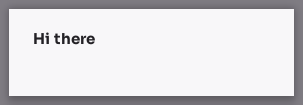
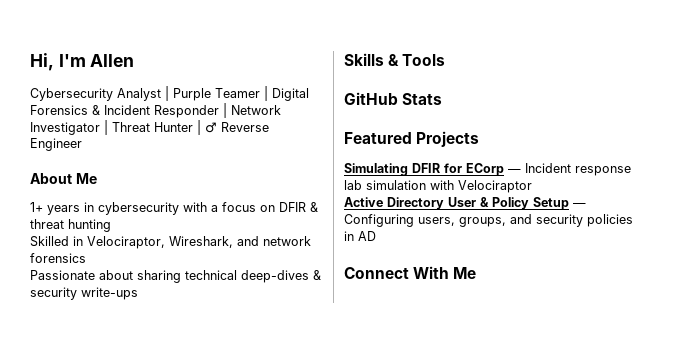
- Hi there
+ Hi, I'm Allen
+ Cybersecurity Analyst | Purple Teamer | Digital Forensics & Incident Responder | Network Investigator | Threat Hunter | ♂ Reverse Engineer
+ About Me
+ 1+ years in cybersecurity with a focus on DFIR & threat hunting
+ Skilled in Velociraptor, Wireshark, and network forensics
+ Passionate about sharing technical deep-dives & security write-ups
+ Skills & Tools
+ GitHub Stats
+ Featured Projects
+ Simulating DFIR for ECorp — Incident response lab simulation with Velociraptor
+ Active Directory User & Policy Setup — Configuring users, groups, and security policies in AD
+ Connect With Me

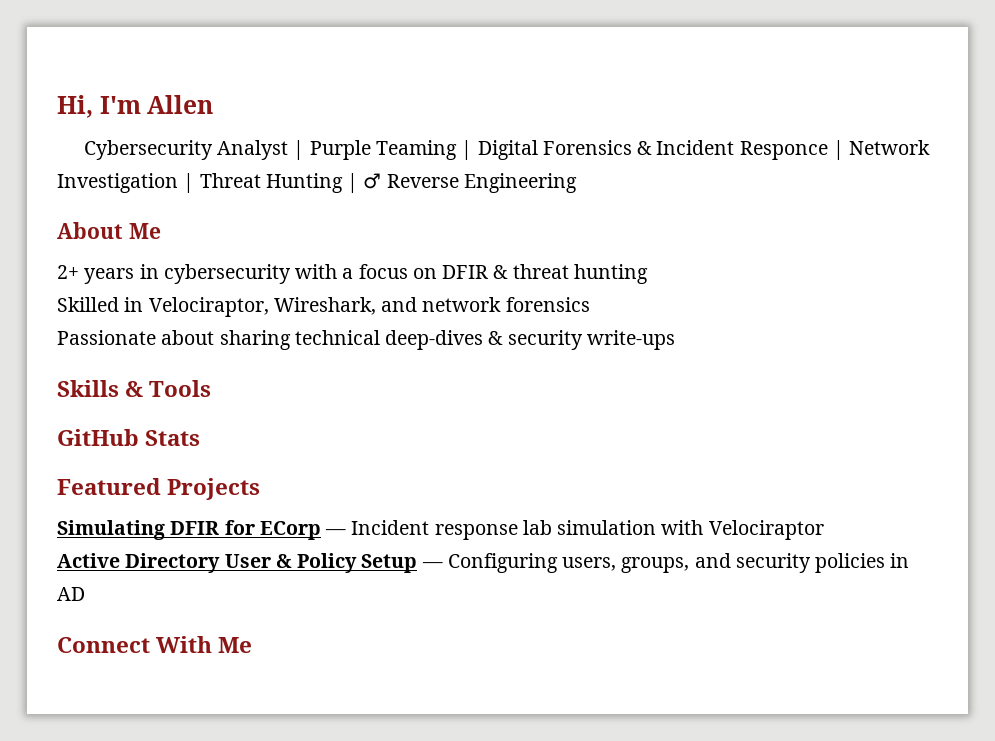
- Cybersecurity Analyst | Purple Teamer | Digital Forensics & Incident Responder | Network Investigator | Threat Hunter | ♂ Reverse Engineer
+ Cybersecurity Analyst | Purple Teaming | Digital Forensics & Incident Responce | Network Investigation | Threat Hunting | ♂ Reverse Engineering
- 1+ years in cybersecurity with a focus on DFIR & threat hunting
+ 2+ years in cybersecurity with a focus on DFIR & threat hunting

